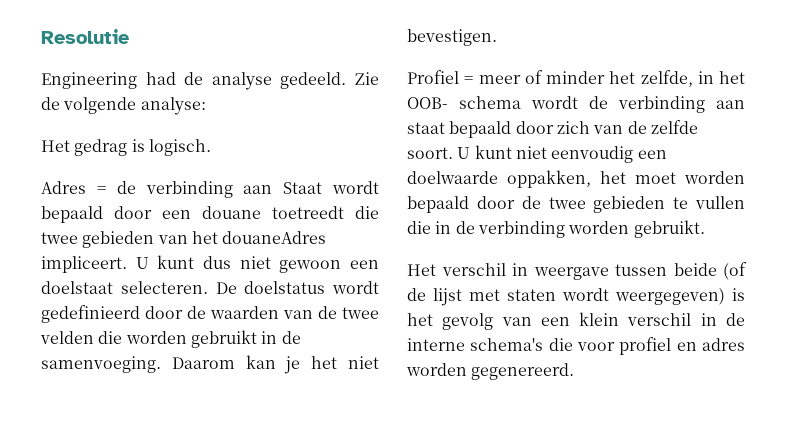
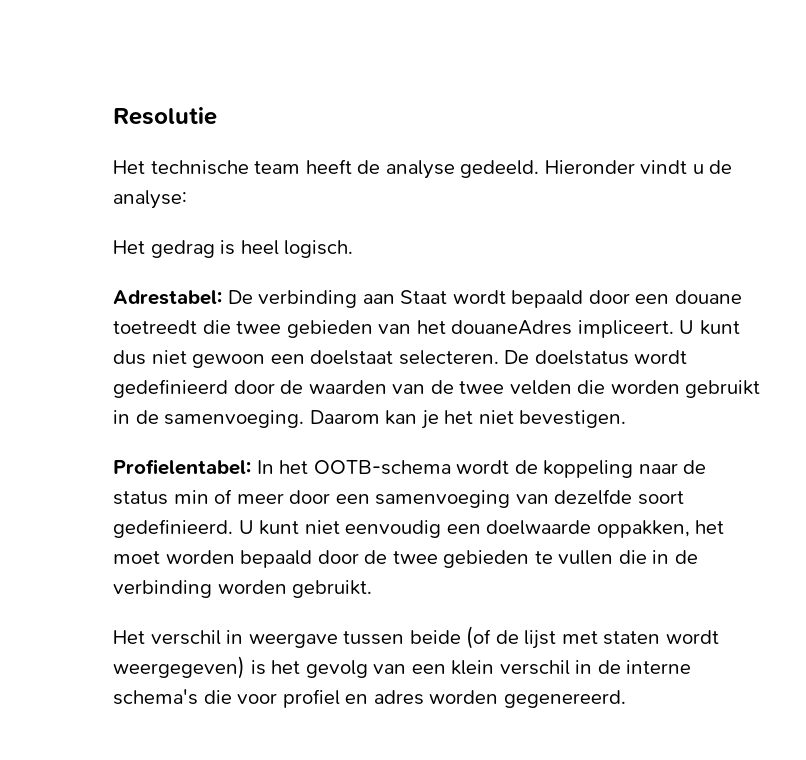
- Engineering had de analyse gedeeld. Zie de volgende analyse:
+ Het technische team heeft de analyse gedeeld. Hieronder vindt u de analyse:
- Het gedrag is logisch.
+ Het gedrag is heel logisch.
- Adres = de verbinding aan Staat wordt bepaald door een douane toetreedt die twee gebieden van het douaneAdres impliceert.
+ Adrestabel: De verbinding aan Staat wordt bepaald door een douane toetreedt die twee gebieden van het douaneAdres impliceert.
- Profiel = meer of minder het zelfde, in het OOB- schema wordt de verbinding aan staat bepaald door zich van de zelfde soort.
+ Profielentabel: In het OOTB-schema wordt de koppeling naar de status min of meer door een samenvoeging van dezelfde soort gedefinieerd.

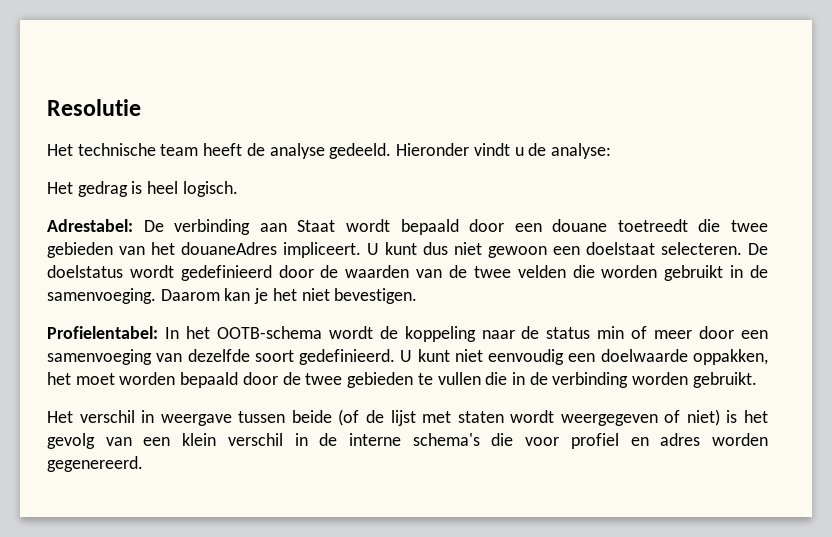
- Het verschil in weergave tussen beide (of de lijst met staten wordt weergegeven) is het gevolg van een klein verschil in de interne schema's die voor profiel en adres worden gegenereerd.
+ Het verschil in weergave tussen beide (of de lijst met staten wordt weergegeven of niet) is het gevolg van een klein verschil in de interne schema's die voor profiel en adres worden gegenereerd.

